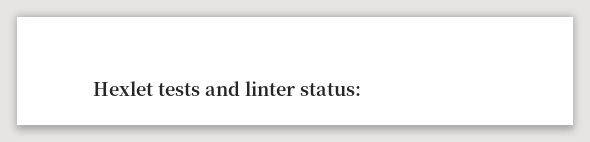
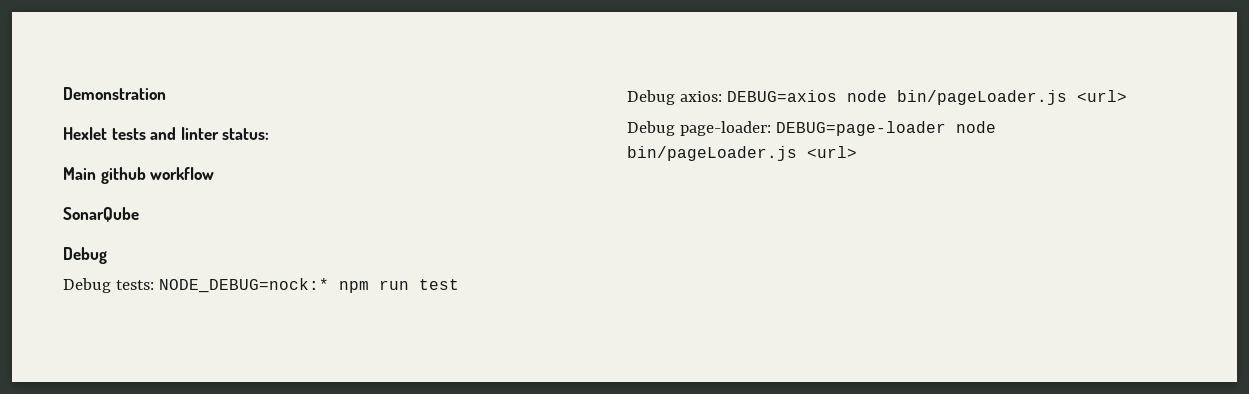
+ Demonstration
+ Main github workflow
+ SonarQube
+ Debug
+ Debug tests: NODE_DEBUG=nock:* npm run test
+ Debug axios: DEBUG=axios node bin/pageLoader.js <url>
+ Debug page-loader: DEBUG=page-loader node bin/pageLoader.js <url>

